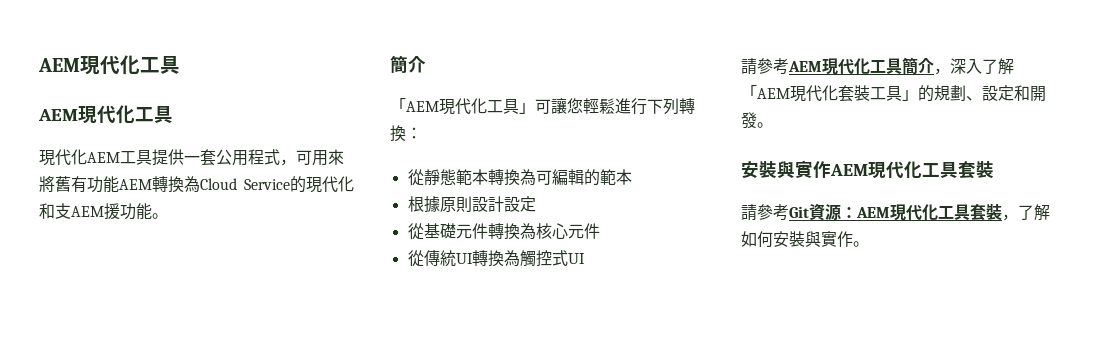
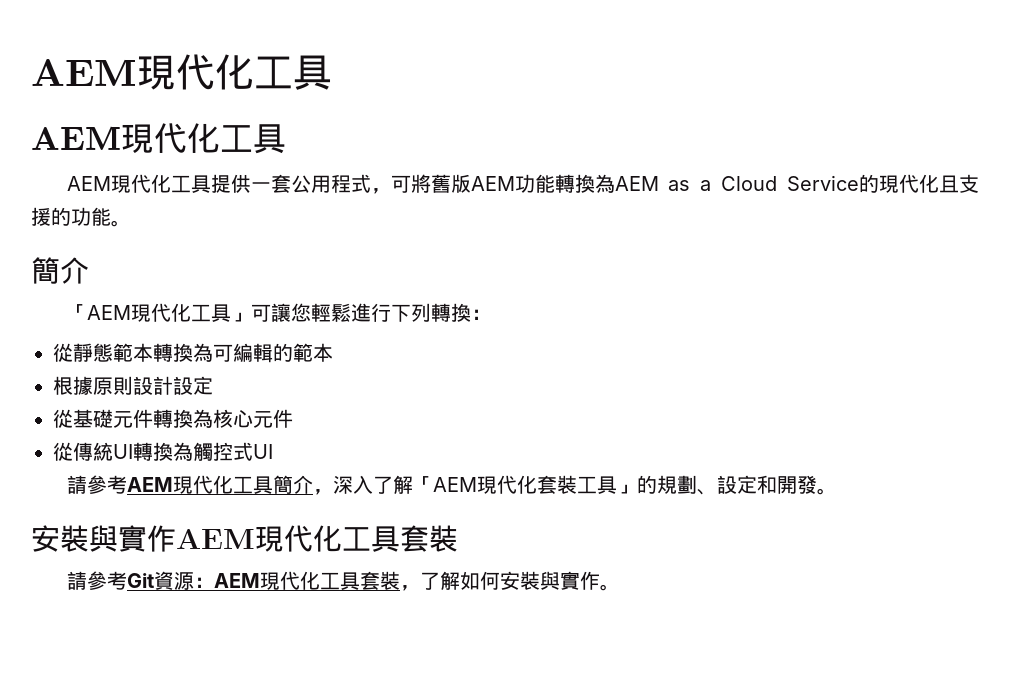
- 現代化AEM工具提供一套公用程式，可用來將舊有功能AEM轉換為Cloud Service的現代化和支AEM援功能。
+ AEM現代化工具提供一套公用程式，可將舊版AEM功能轉換為AEM as a Cloud Service的現代化且支援的功能。

